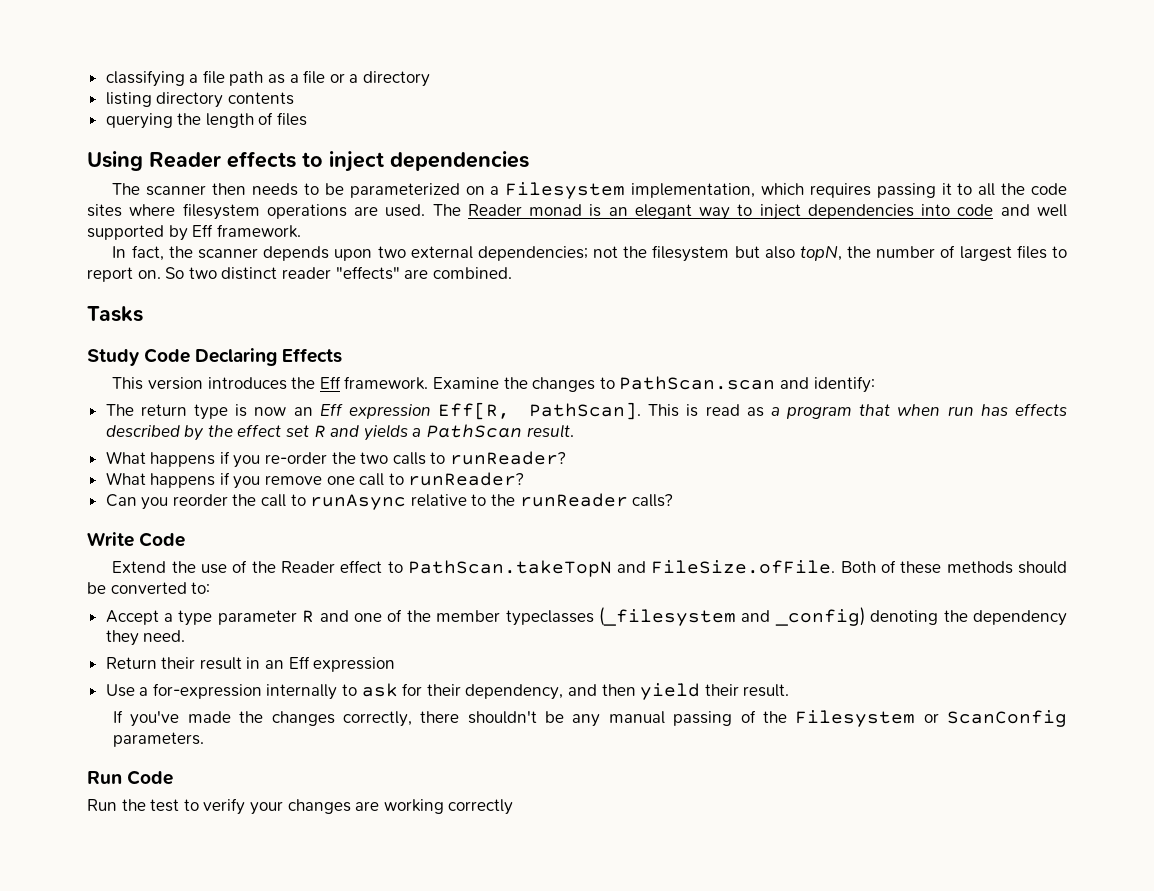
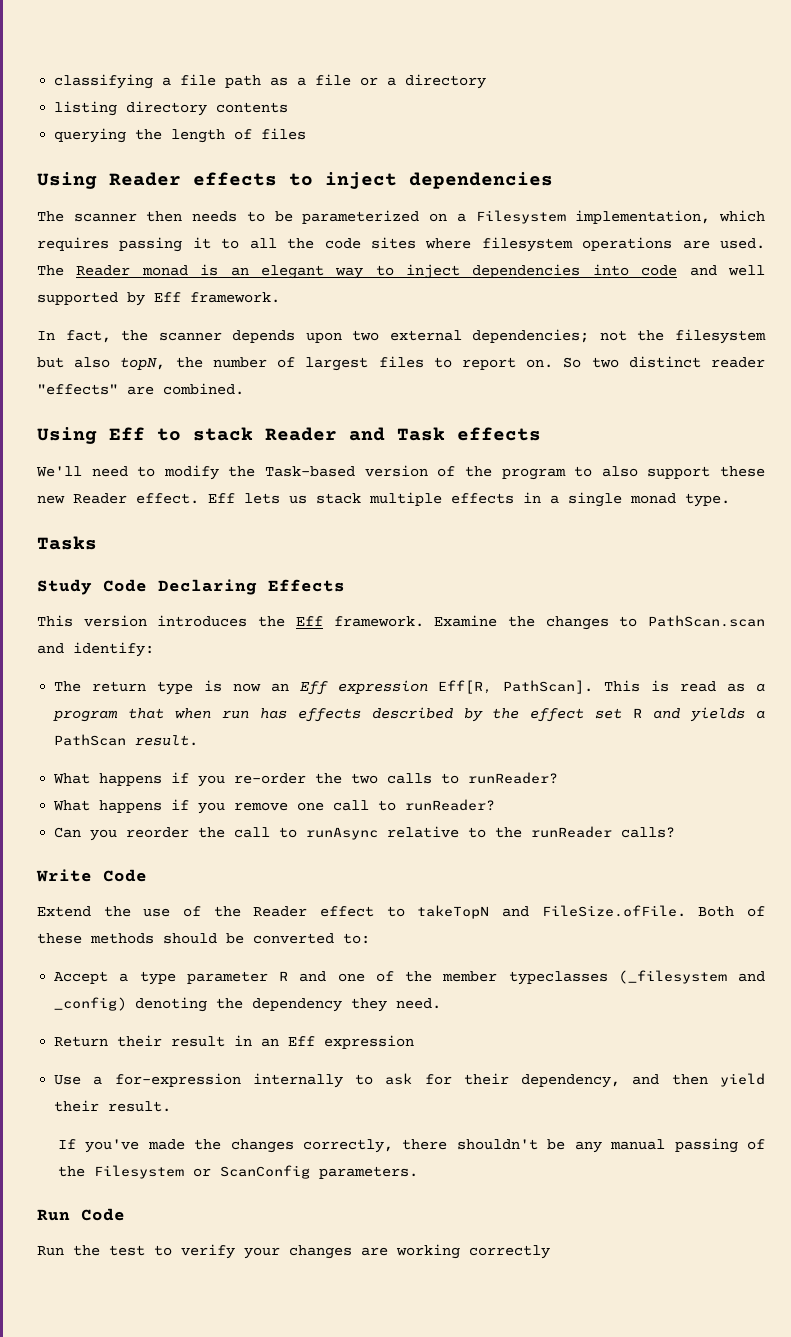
+ Using Eff to stack Reader and Task effects
+ We'll need to modify the Task-based version of the program to also support these new Reader effect. Eff lets us stack multiple effects in a single monad type.
- Extend the use of the Reader effect to PathScan.takeTopN and FileSize.ofFile. Both of these methods should be converted to:
+ Extend the use of the Reader effect to takeTopN and FileSize.ofFile. Both of these methods should be converted to:

